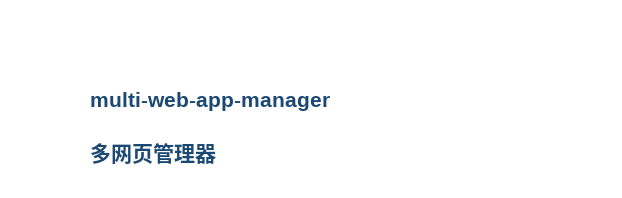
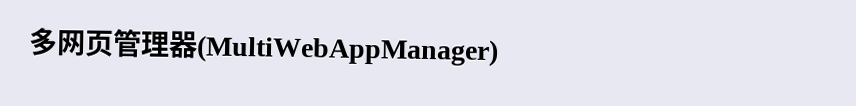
- multi-web-app-manager
- 多网页管理器
+ 多网页管理器(MultiWebAppManager)

